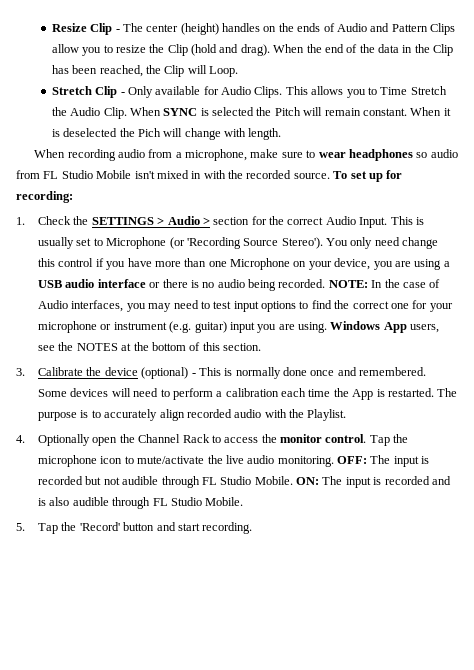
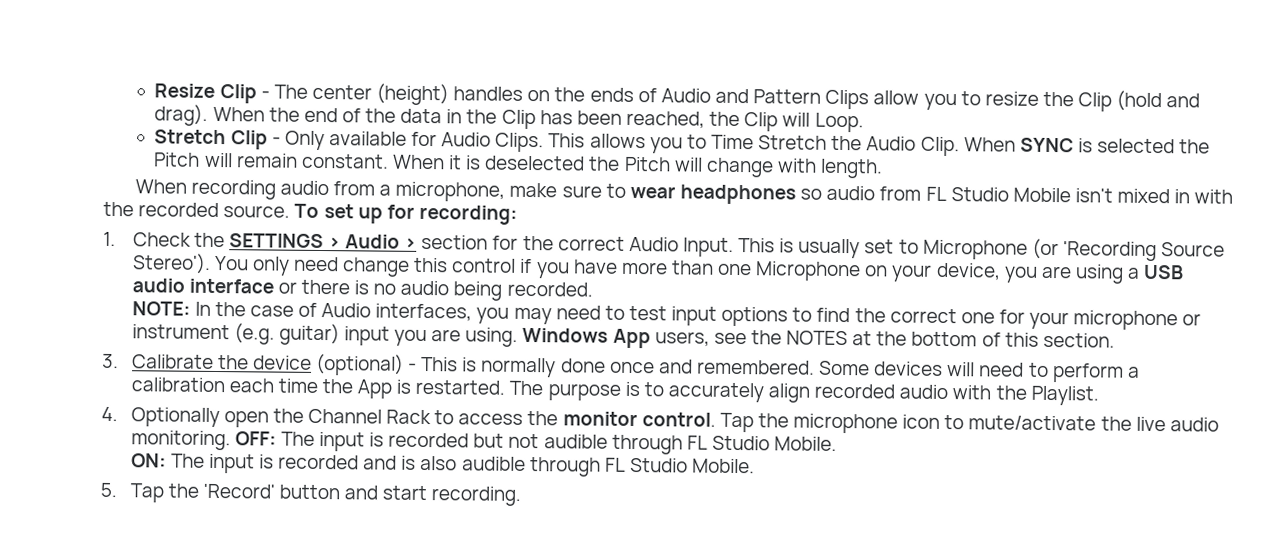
- When it is deselected the Pich will change with length.
+ When it is deselected the Pitch will change with length.
- You only need change this control if you have more than one Microphone on your device, you are using a USB audio interface or there is no audio being recorded. NOTE: In the case of Audio interfaces, you may need to test input options to find the correct one for your microphone or instrument (e.g. guitar) input you are using.
+ You only need change this control if you have more than one Microphone on your device, you are using a USB audio interface or there is no audio being recorded.
+ NOTE: In the case of Audio interfaces, you may need to test input options to find the correct one for your microphone or instrument (e.g. guitar) input you are using.
- OFF: The input is recorded but not audible through FL Studio Mobile. ON: The input is recorded and is also audible through FL Studio Mobile.
+ OFF: The input is recorded but not audible through FL Studio Mobile.
+ ON: The input is recorded and is also audible through FL Studio Mobile.

